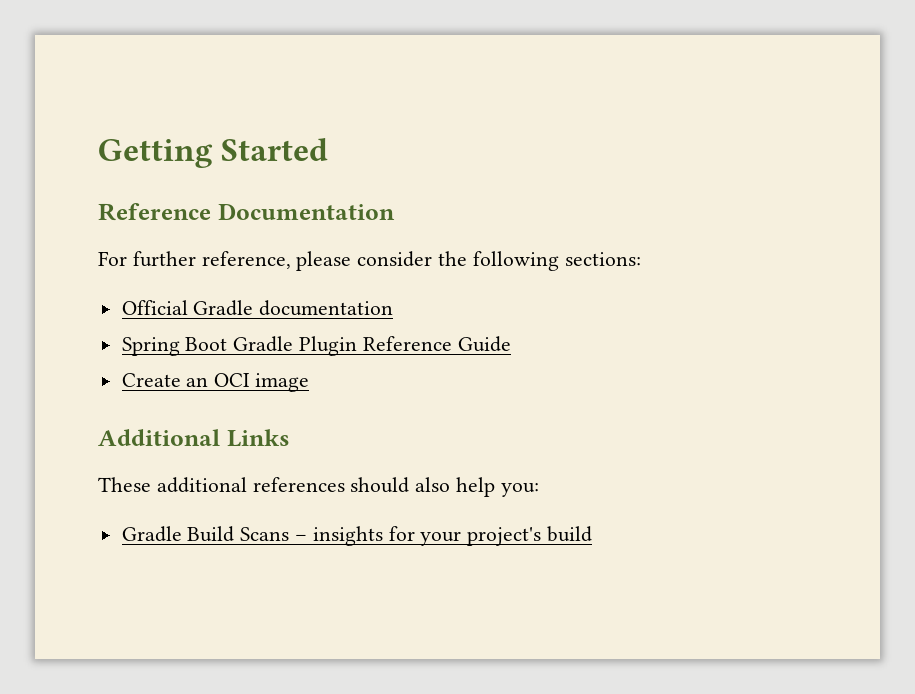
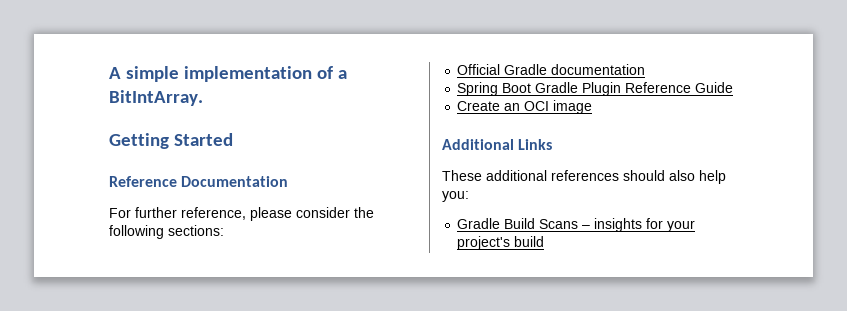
+ A simple implementation of a BitIntArray.

